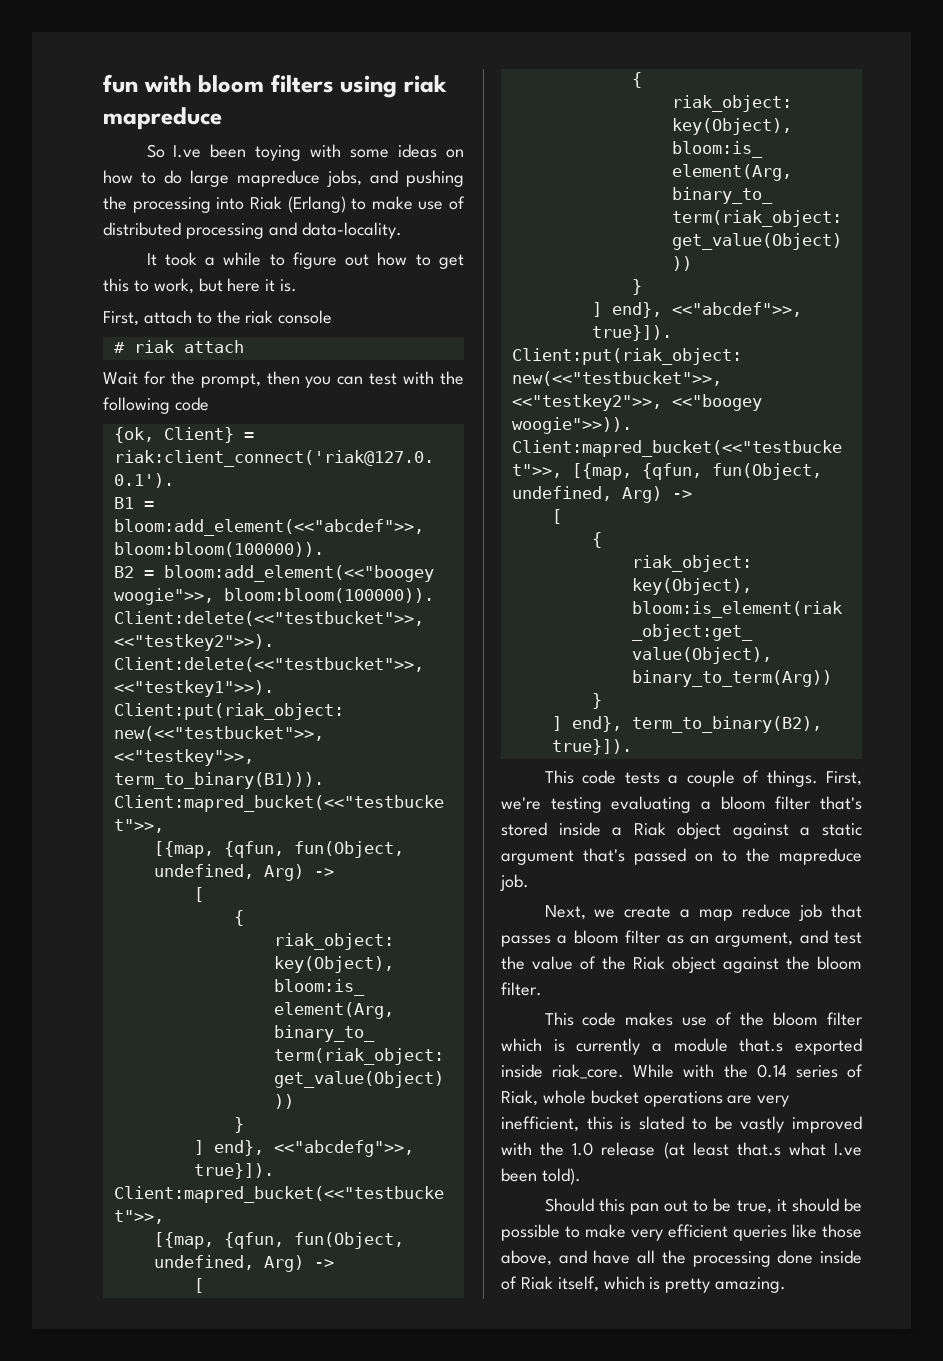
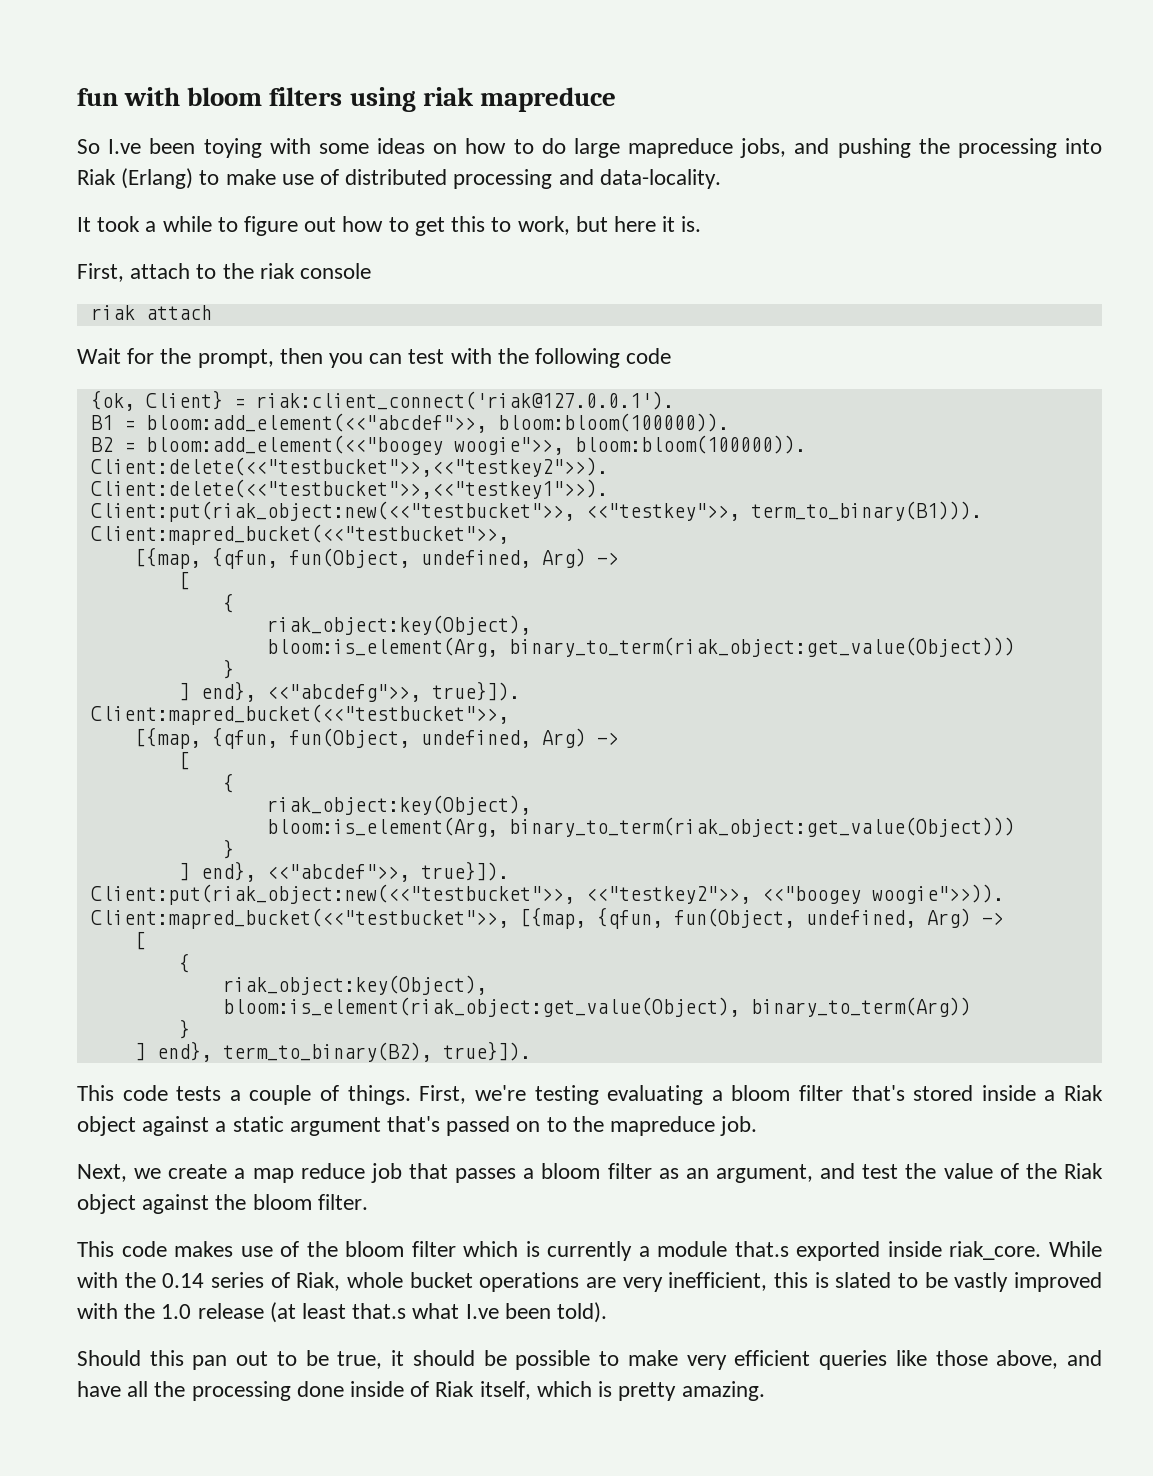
- # riak attach
+ riak attach

